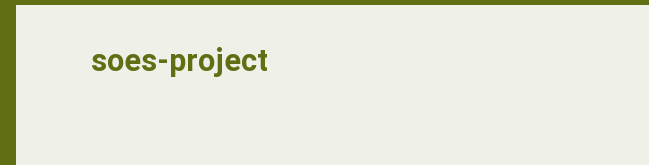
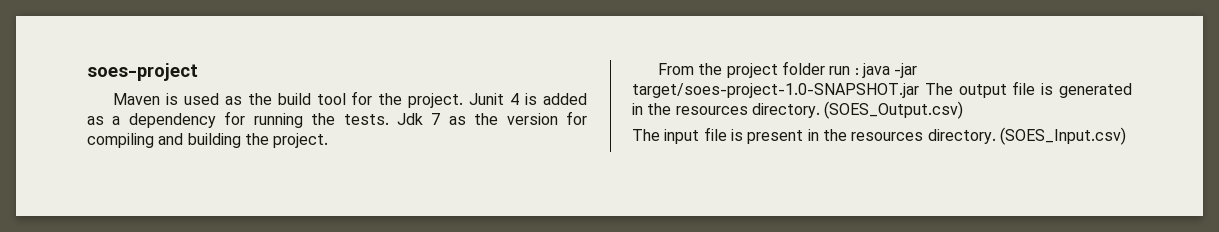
+ Maven is used as the build tool for the project. Junit 4 is added as a dependency for running the tests. Jdk 7 as the version for compiling and building the project.
+ From the project folder run : java -jar target/soes-project-1.0-SNAPSHOT.jar The output file is generated in the resources directory. (SOES_Output.csv)
+ The input file is present in the resources directory. (SOES_Input.csv)

